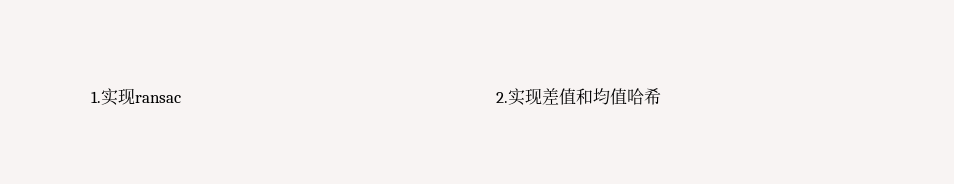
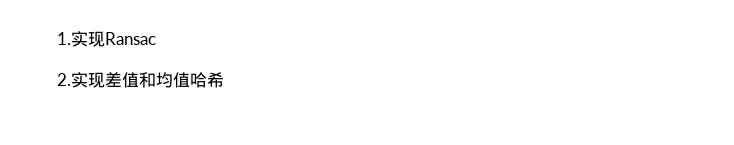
- 1.实现ransac
+ 1.实现Ransac

